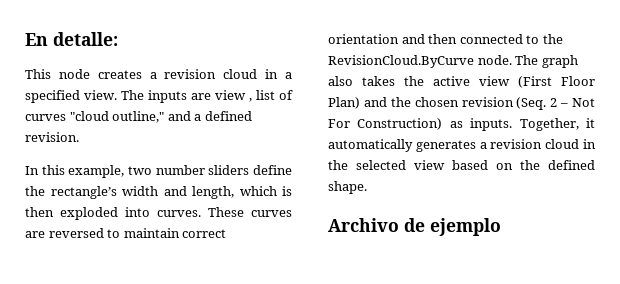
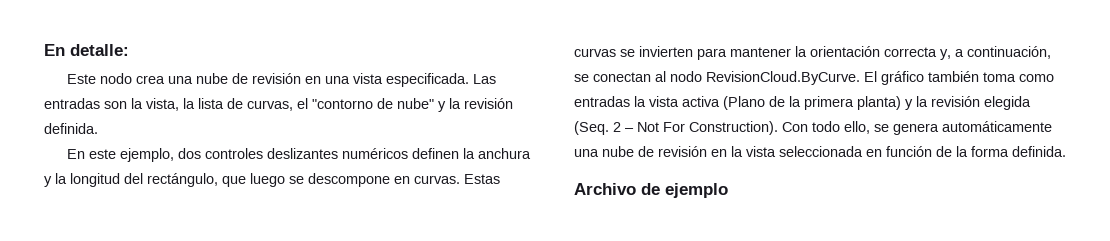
- This node creates a revision cloud in a specified view. The inputs are view , list of curves "cloud outline," and a defined revision.
- In this example, two number sliders define the rectangle’s width and length, which is then exploded into curves. These curves are reversed to maintain correct orientation and then connected to the RevisionCloud.ByCurve node. The graph also takes the active view (First Floor Plan) and the chosen revision (Seq. 2 – Not For Construction) as inputs. Together, it automatically generates a revision cloud in the selected view based on the defined shape.
+ Este nodo crea una nube de revisión en una vista especificada. Las entradas son la vista, la lista de curvas, el "contorno de nube" y la revisión definida.
+ En este ejemplo, dos controles deslizantes numéricos definen la anchura y la longitud del rectángulo, que luego se descompone en curvas. Estas curvas se invierten para mantener la orientación correcta y, a continuación, se conectan al nodo RevisionCloud.ByCurve. El gráfico también toma como entradas la vista activa (Plano de la primera planta) y la revisión elegida (Seq. 2 – Not For Construction). Con todo ello, se genera automáticamente una nube de revisión en la vista seleccionada en función de la forma definida.

